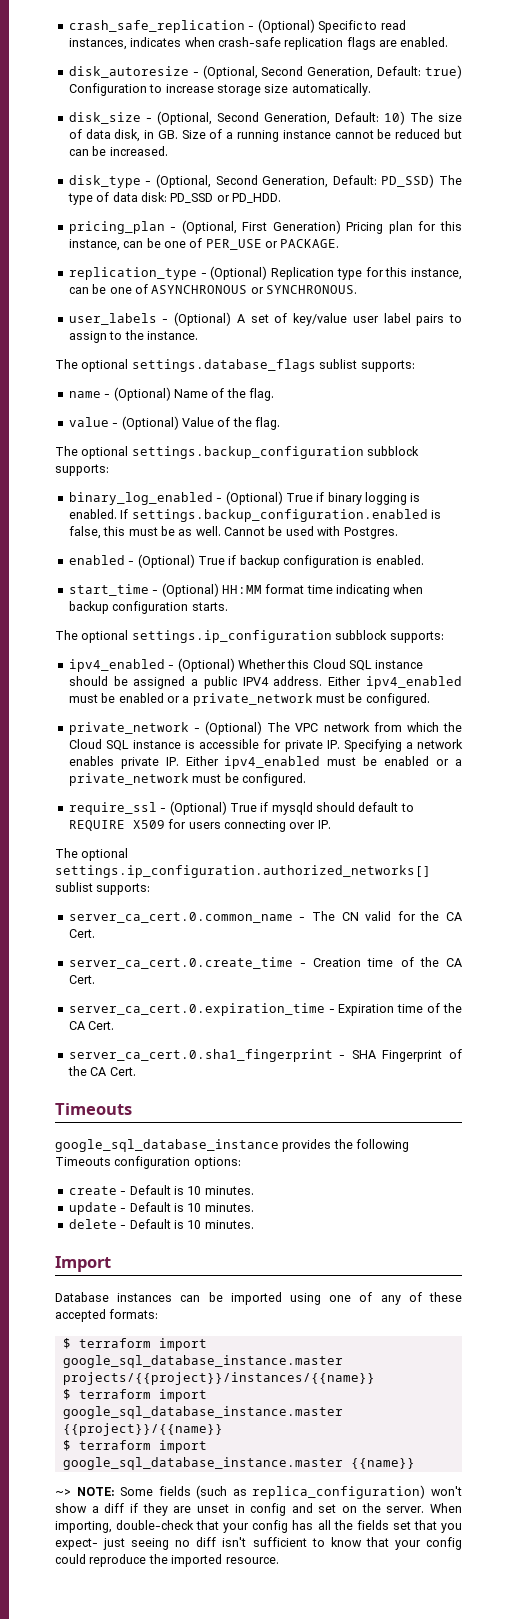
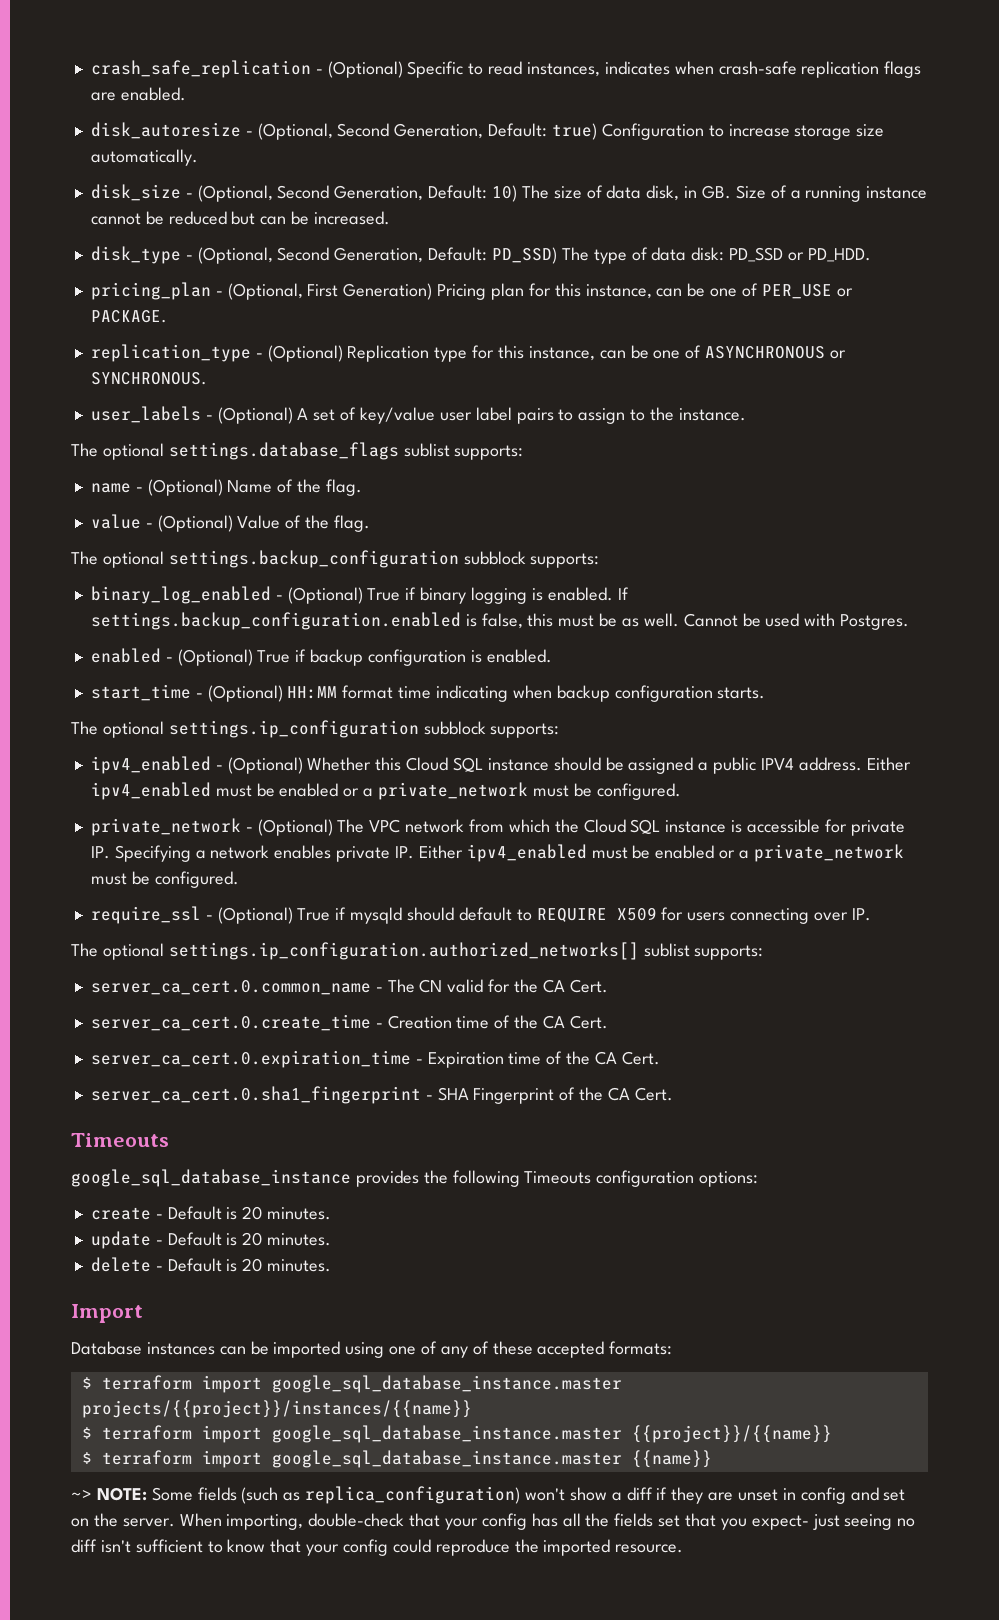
- create - Default is 10 minutes.
+ create - Default is 20 minutes.
- update - Default is 10 minutes.
+ update - Default is 20 minutes.
- delete - Default is 10 minutes.
+ delete - Default is 20 minutes.

